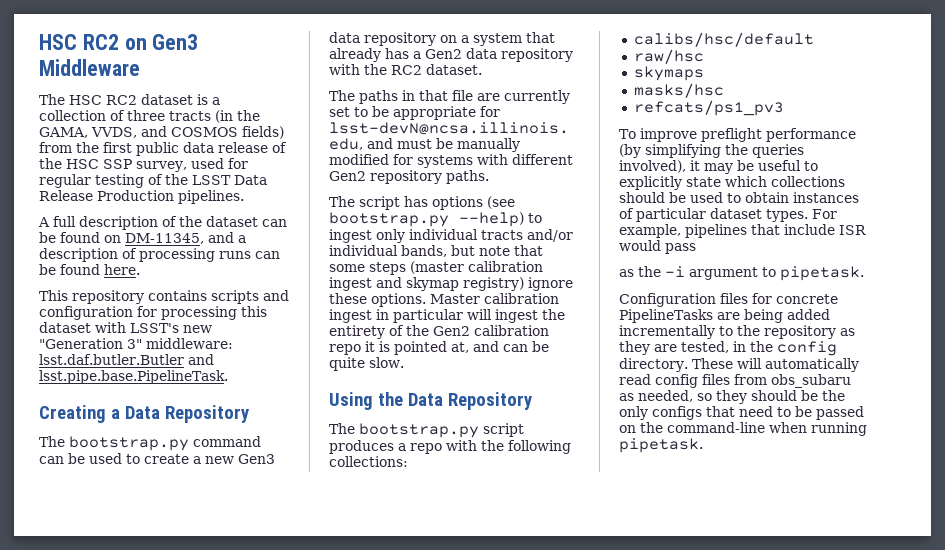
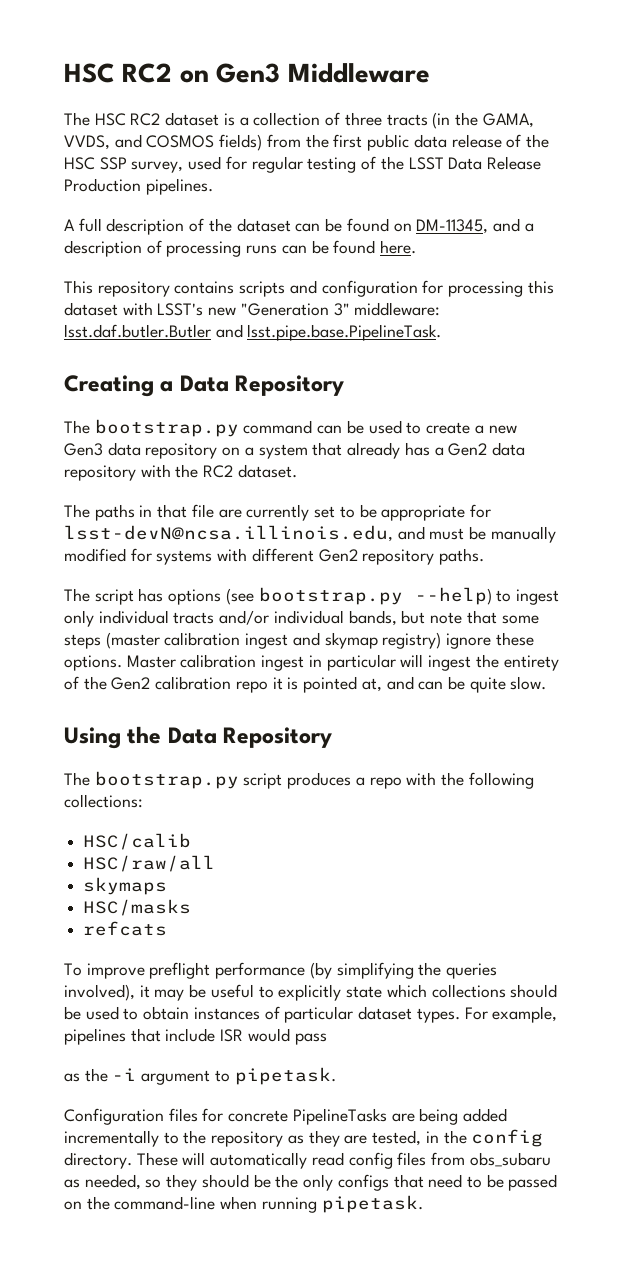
- calibs/hsc/default
- raw/hsc
+ HSC/calib
+ HSC/raw/all
- masks/hsc
- refcats/ps1_pv3
+ HSC/masks
+ refcats

